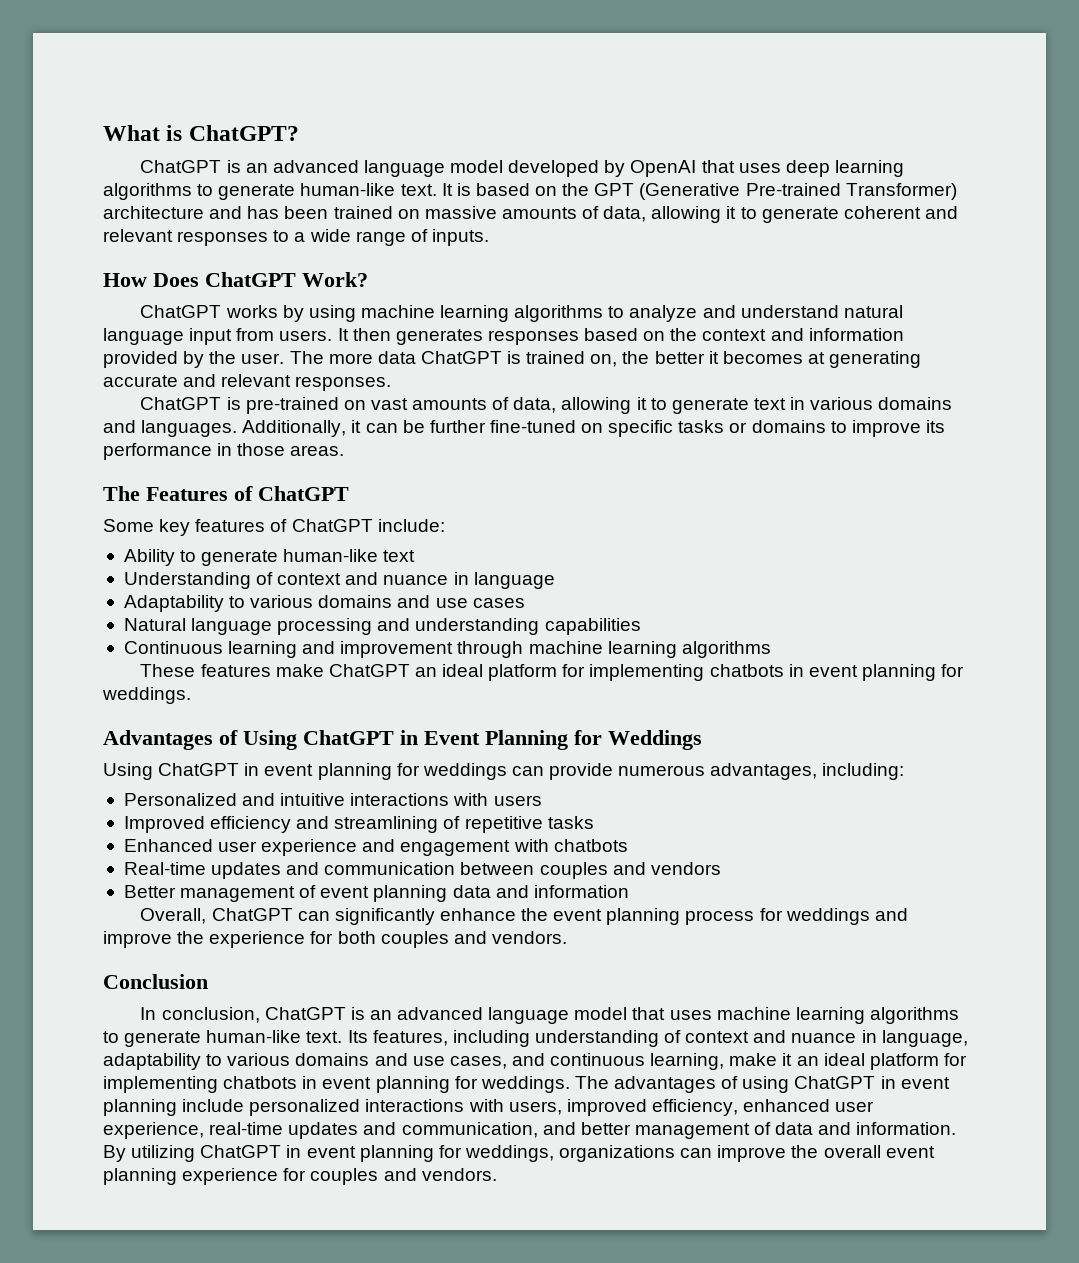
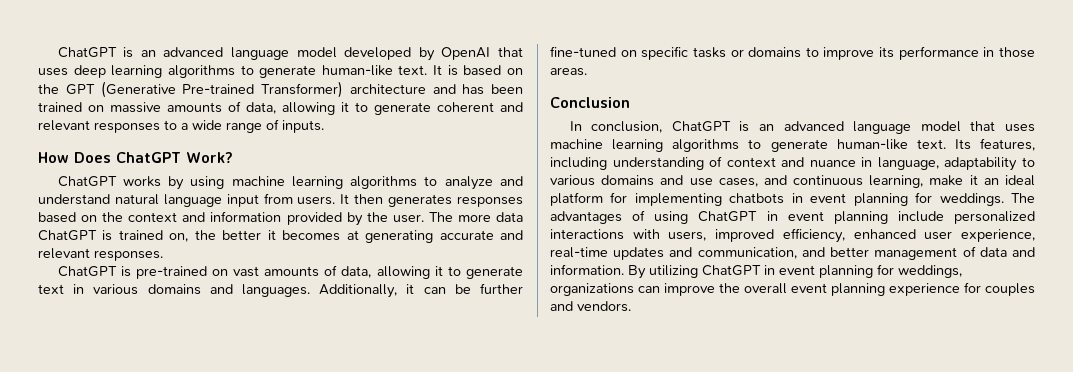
- What is ChatGPT?
- The Features of ChatGPT
- Some key features of ChatGPT include:
- Ability to generate human-like text
- Understanding of context and nuance in language
- Adaptability to various domains and use cases
- Natural language processing and understanding capabilities
- Continuous learning and improvement through machine learning algorithms
- These features make ChatGPT an ideal platform for implementing chatbots in event planning for weddings.
- Advantages of Using ChatGPT in Event Planning for Weddings
- Using ChatGPT in event planning for weddings can provide numerous advantages, including:
- Personalized and intuitive interactions with users
- Improved efficiency and streamlining of repetitive tasks
- Enhanced user experience and engagement with chatbots
- Real-time updates and communication between couples and vendors
- Better management of event planning data and information
- Overall, ChatGPT can significantly enhance the event planning process for weddings and improve the experience for both couples and vendors.

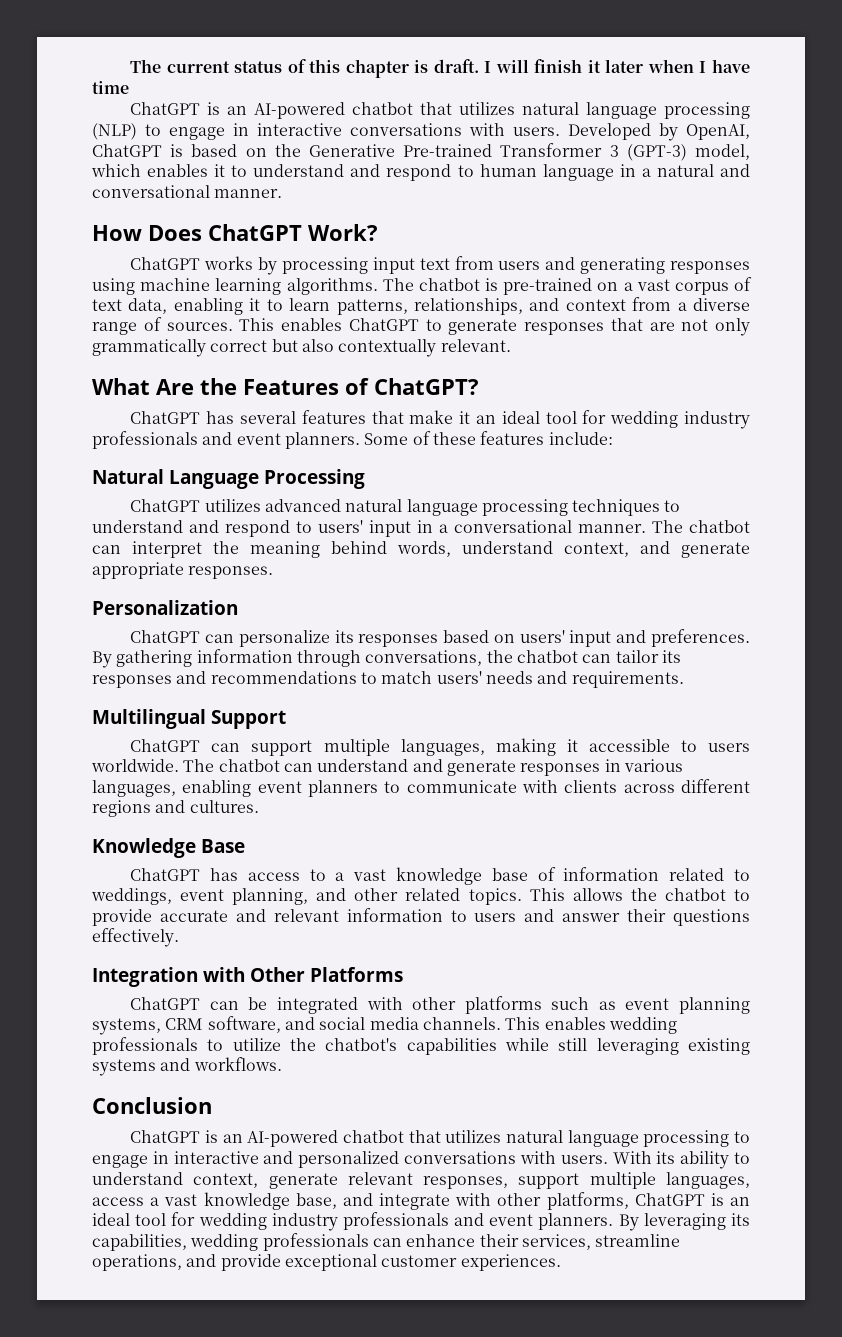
- ChatGPT is an advanced language model developed by OpenAI that uses deep learning algorithms to generate human-like text. It is based on the GPT (Generative Pre-trained Transformer) architecture and has been trained on massive amounts of data, allowing it to generate coherent and relevant responses to a wide range of inputs.
+ The current status of this chapter is draft. I will finish it later when I have time
+ ChatGPT is an AI-powered chatbot that utilizes natural language processing (NLP) to engage in interactive conversations with users. Developed by OpenAI, ChatGPT is based on the Generative Pre-trained Transformer 3 (GPT-3) model, which enables it to understand and respond to human language in a natural and conversational manner.
- ChatGPT works by using machine learning algorithms to analyze and understand natural language input from users. It then generates responses based on the context and information provided by the user. The more data ChatGPT is trained on, the better it becomes at generating accurate and relevant responses.
- ChatGPT is pre-trained on vast amounts of data, allowing it to generate text in various domains and languages. Additionally, it can be further fine-tuned on specific tasks or domains to improve its performance in those areas.
+ ChatGPT works by processing input text from users and generating responses using machine learning algorithms. The chatbot is pre-trained on a vast corpus of text data, enabling it to learn patterns, relationships, and context from a diverse range of sources. This enables ChatGPT to generate responses that are not only grammatically correct but also contextually relevant.
+ What Are the Features of ChatGPT?
+ ChatGPT has several features that make it an ideal tool for wedding industry professionals and event planners. Some of these features include:
+ Natural Language Processing
+ ChatGPT utilizes advanced natural language processing techniques to understand and respond to users' input in a conversational manner. The chatbot can interpret the meaning behind words, understand context, and generate appropriate responses.
+ Personalization
+ ChatGPT can personalize its responses based on users' input and preferences. By gathering information through conversations, the chatbot can tailor its responses and recommendations to match users' needs and requirements.
+ Multilingual Support
+ ChatGPT can support multiple languages, making it accessible to users worldwide. The chatbot can understand and generate responses in various languages, enabling event planners to communicate with clients across different regions and cultures.
+ Knowledge Base
+ ChatGPT has access to a vast knowledge base of information related to weddings, event planning, and other related topics. This allows the chatbot to provide accurate and relevant information to users and answer their questions effectively.
+ Integration with Other Platforms
+ ChatGPT can be integrated with other platforms such as event planning systems, CRM software, and social media channels. This enables wedding professionals to utilize the chatbot's capabilities while still leveraging existing systems and workflows.
  Conclusion
- In conclusion, ChatGPT is an advanced language model that uses machine learning algorithms to generate human-like text. Its features, including understanding of context and nuance in language, adaptability to various domains and use cases, and continuous learning, make it an ideal platform for implementing chatbots in event planning for weddings. The advantages of using ChatGPT in event planning include personalized interactions with users, improved efficiency, enhanced user experience, real-time updates and communication, and better management of data and information. By utilizing ChatGPT in event planning for weddings, organizations can improve the overall event planning experience for couples and vendors.
+ ChatGPT is an AI-powered chatbot that utilizes natural language processing to engage in interactive and personalized conversations with users. With its ability to understand context, generate relevant responses, support multiple languages, access a vast knowledge base, and integrate with other platforms, ChatGPT is an ideal tool for wedding industry professionals and event planners. By leveraging its capabilities, wedding professionals can enhance their services, streamline operations, and provide exceptional customer experiences.

